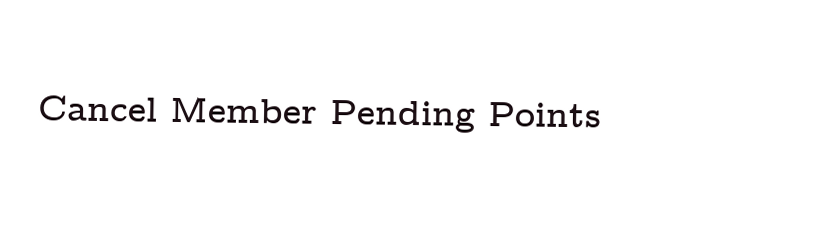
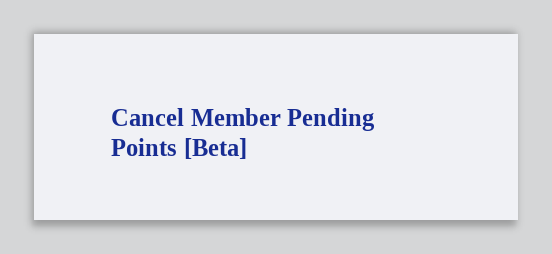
- Cancel Member Pending Points
+ Cancel Member Pending Points [Beta]

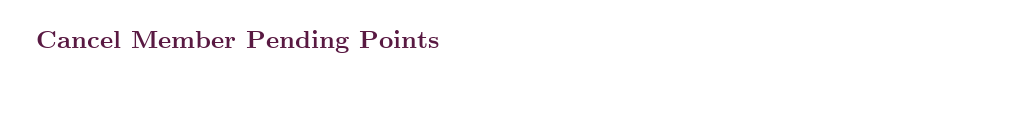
- Cancel Member Pending Points [Beta]
+ Cancel Member Pending Points

